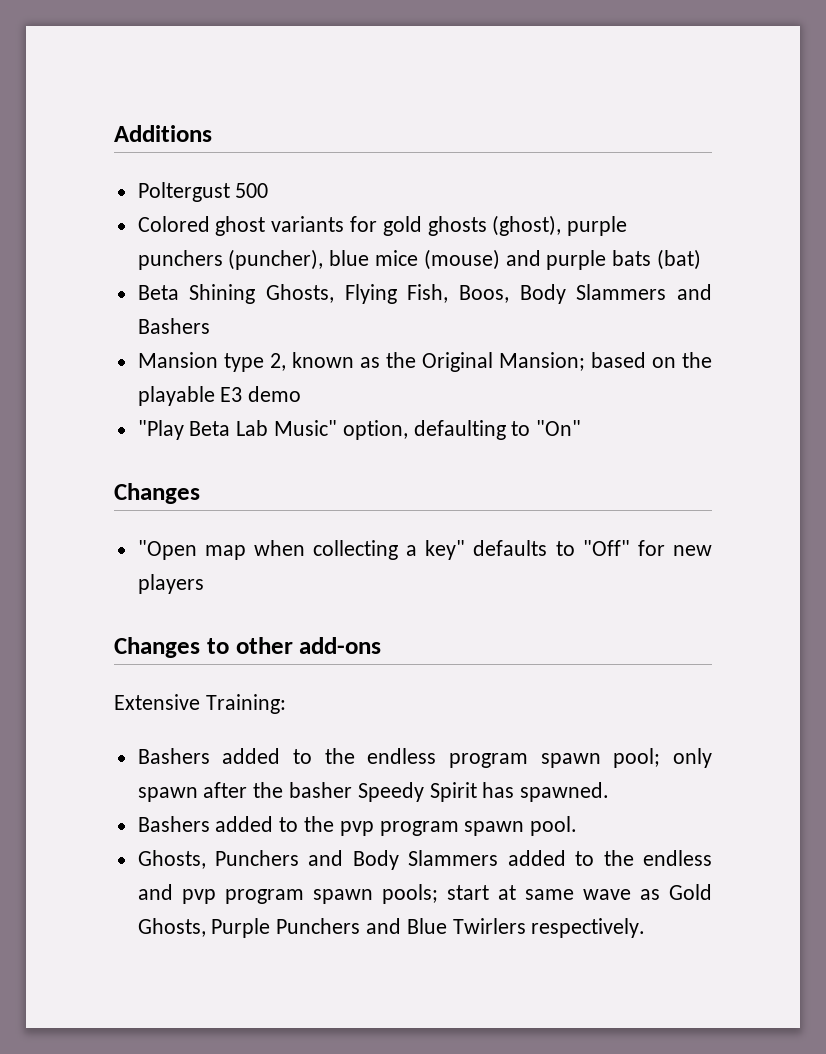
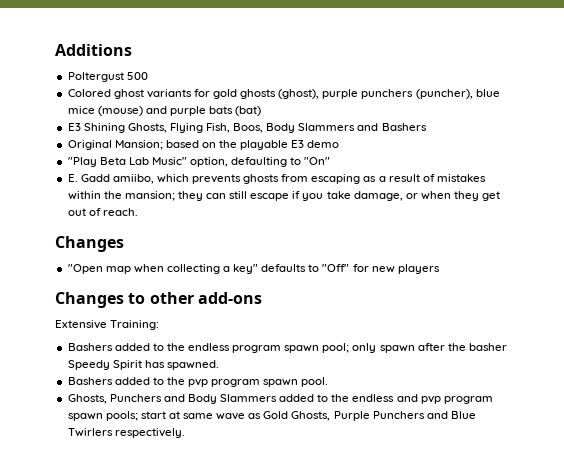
- Beta Shining Ghosts, Flying Fish, Boos, Body Slammers and Bashers
+ E3 Shining Ghosts, Flying Fish, Boos, Body Slammers and Bashers
- Mansion type 2, known as the Original Mansion; based on the playable E3 demo
+ Original Mansion; based on the playable E3 demo
+ E. Gadd amiibo, which prevents ghosts from escaping as a result of mistakes within the mansion; they can still escape if you take damage, or when they get out of reach.

